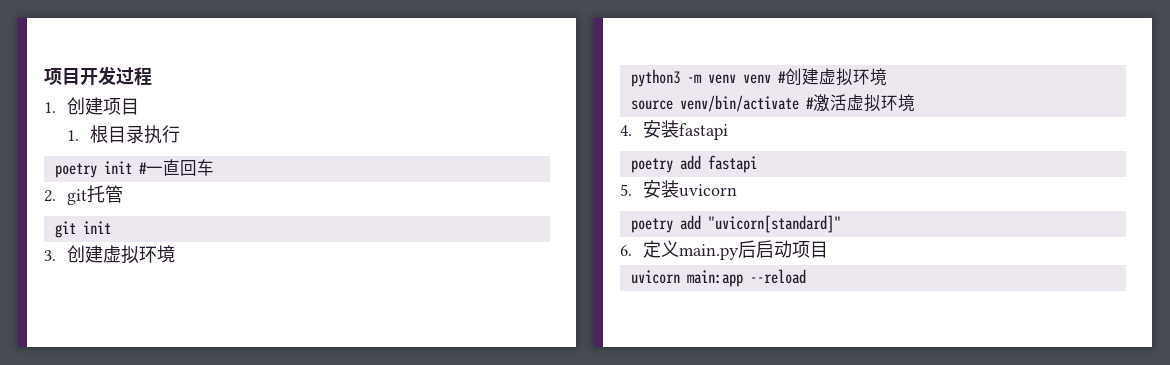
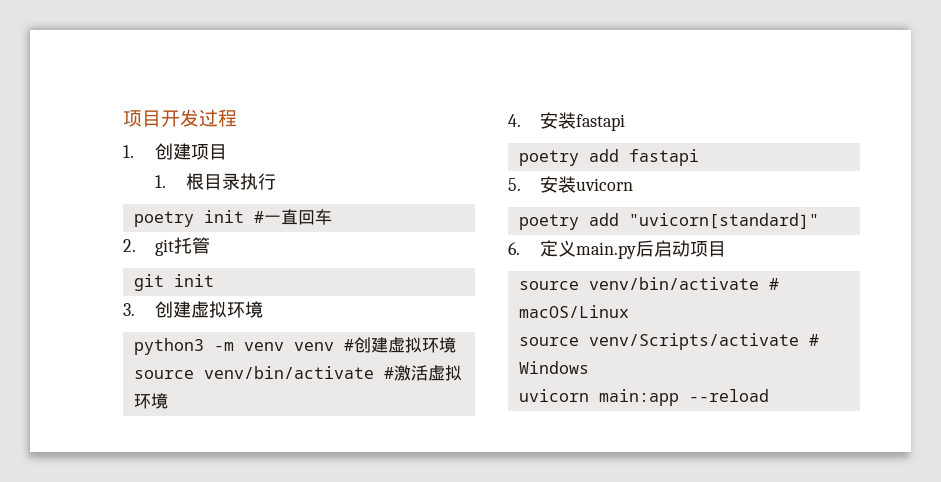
+ source venv/bin/activate # macOS/Linux
+ source venv/Scripts/activate # Windows

